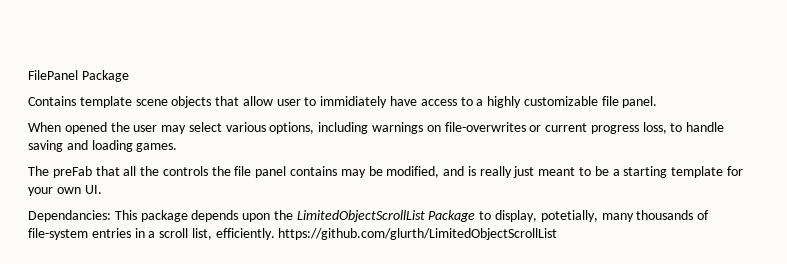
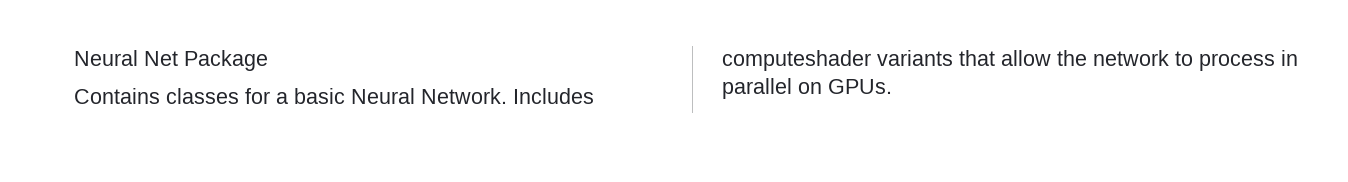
- FilePanel Package
+ Neural Net Package
- Contains template scene objects that allow user to immidiately have access to a highly customizable file panel.
- When opened the user may select various options, including warnings on file-overwrites or current progress loss, to handle saving and loading games.
- The preFab that all the controls the file panel contains may be modified, and is really just meant to be a starting template for your own UI.
- Dependancies: This package depends upon the LimitedObjectScrollList Package to display, potetially, many thousands of file-system entries in a scroll list, efficiently. https://github.com/glurth/LimitedObjectScrollList
+ Contains classes for a basic Neural Network. Includes computeshader variants that allow the network to process in parallel on GPUs.

